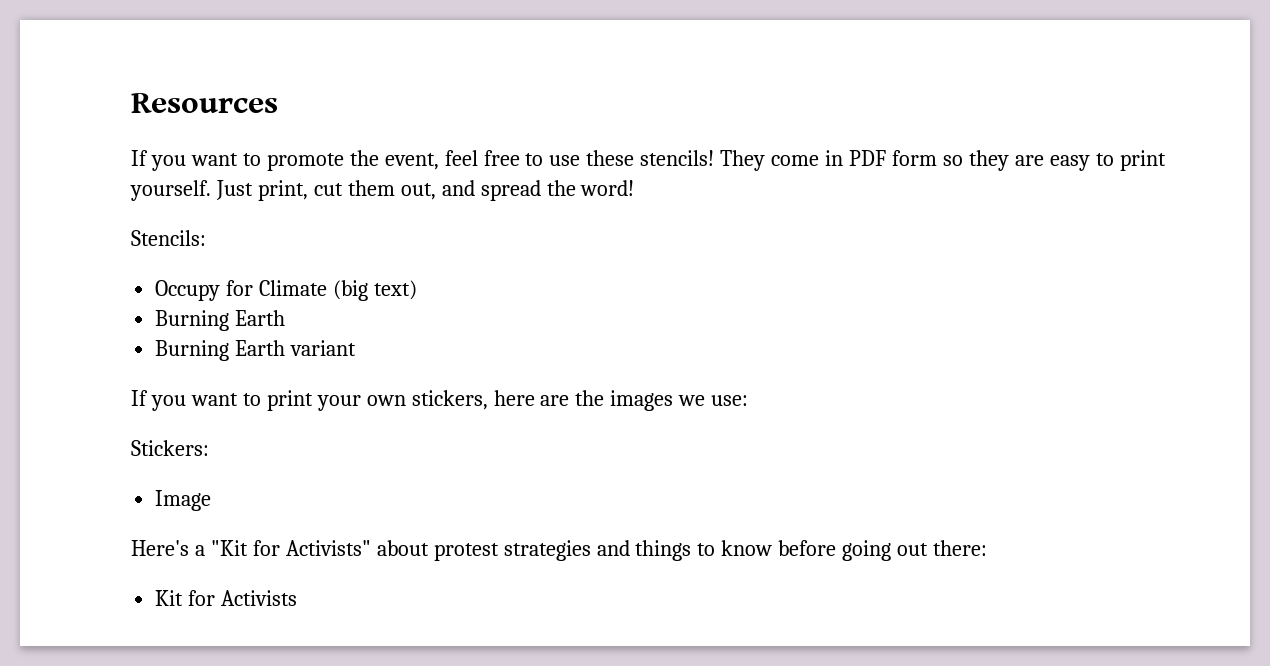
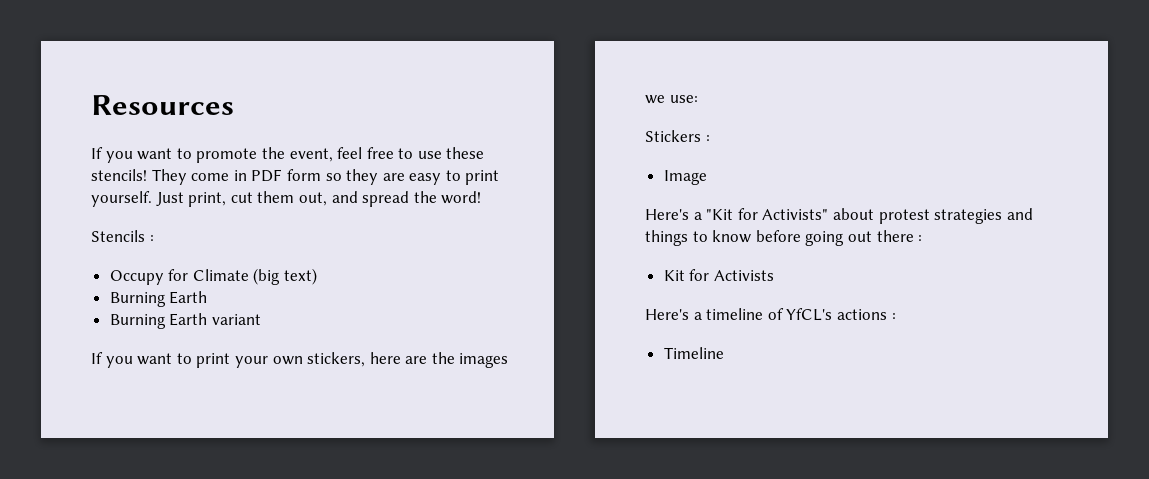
- Stencils:
+ Stencils :
- Stickers:
+ Stickers :
- Here's a "Kit for Activists" about protest strategies and things to know before going out there:
+ Here's a "Kit for Activists" about protest strategies and things to know before going out there :
+ Here's a timeline of YfCL's actions :
+ Timeline

